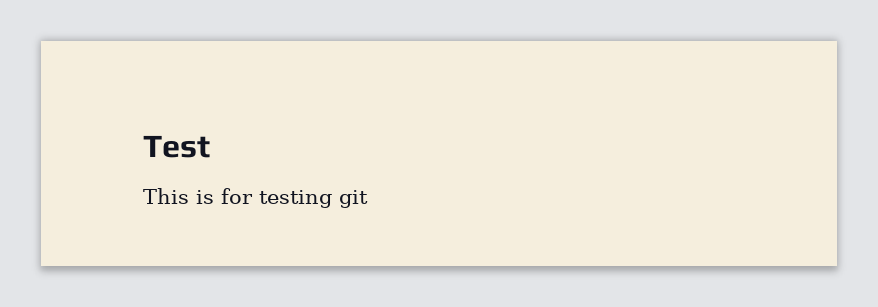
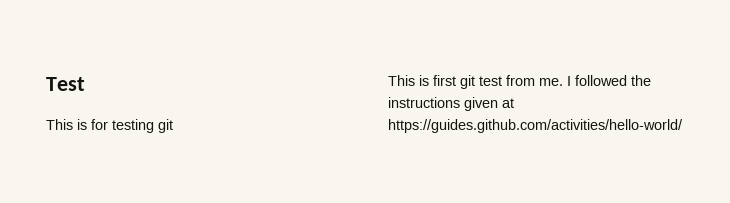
+ This is first git test from me. I followed the instructions given at https://guides.github.com/activities/hello-world/

